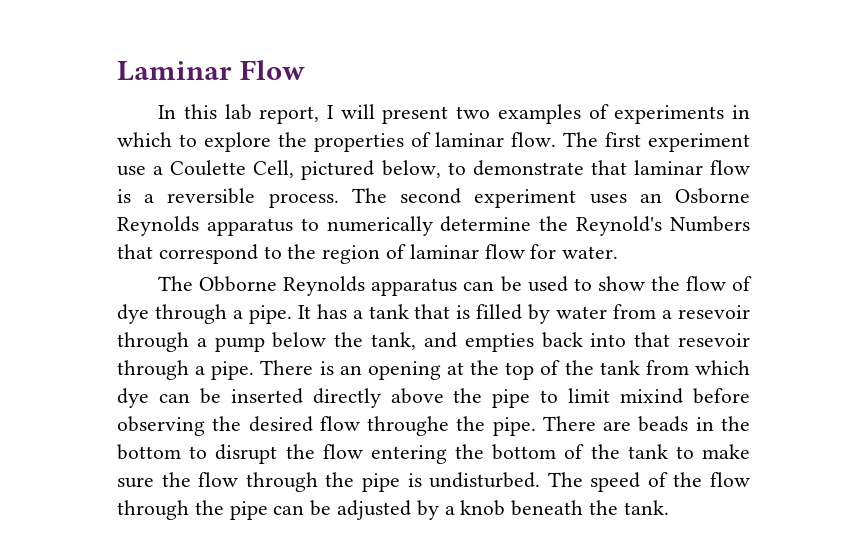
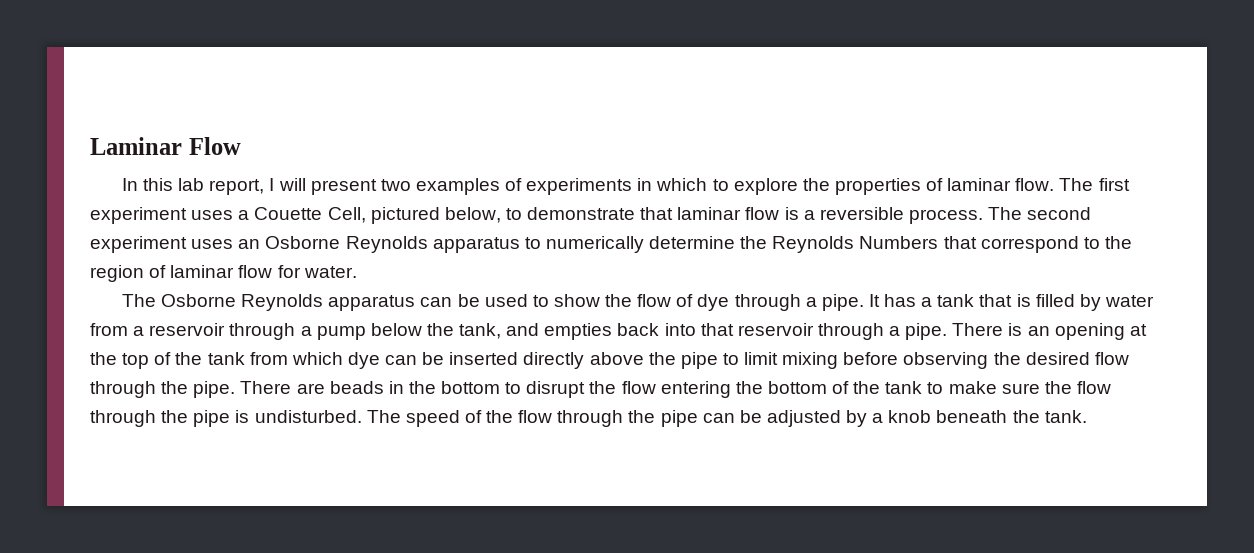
- The first experiment use a Coulette Cell, pictured below, to demonstrate that laminar flow is a reversible process.
+ The first experiment uses a Couette Cell, pictured below, to demonstrate that laminar flow is a reversible process.
- The second experiment uses an Osborne Reynolds apparatus to numerically determine the Reynold's Numbers that correspond to the region of laminar flow for water.
+ The second experiment uses an Osborne Reynolds apparatus to numerically determine the Reynolds Numbers that correspond to the region of laminar flow for water.
- The Obborne Reynolds apparatus can be used to show the flow of dye through a pipe.
+ The Osborne Reynolds apparatus can be used to show the flow of dye through a pipe.
- It has a tank that is filled by water from a resevoir through a pump below the tank, and empties back into that resevoir through a pipe.
+ It has a tank that is filled by water from a reservoir through a pump below the tank, and empties back into that reservoir through a pipe.
- There is an opening at the top of the tank from which dye can be inserted directly above the pipe to limit mixind before observing the desired flow throughe the pipe.
+ There is an opening at the top of the tank from which dye can be inserted directly above the pipe to limit mixing before observing the desired flow through the pipe.

